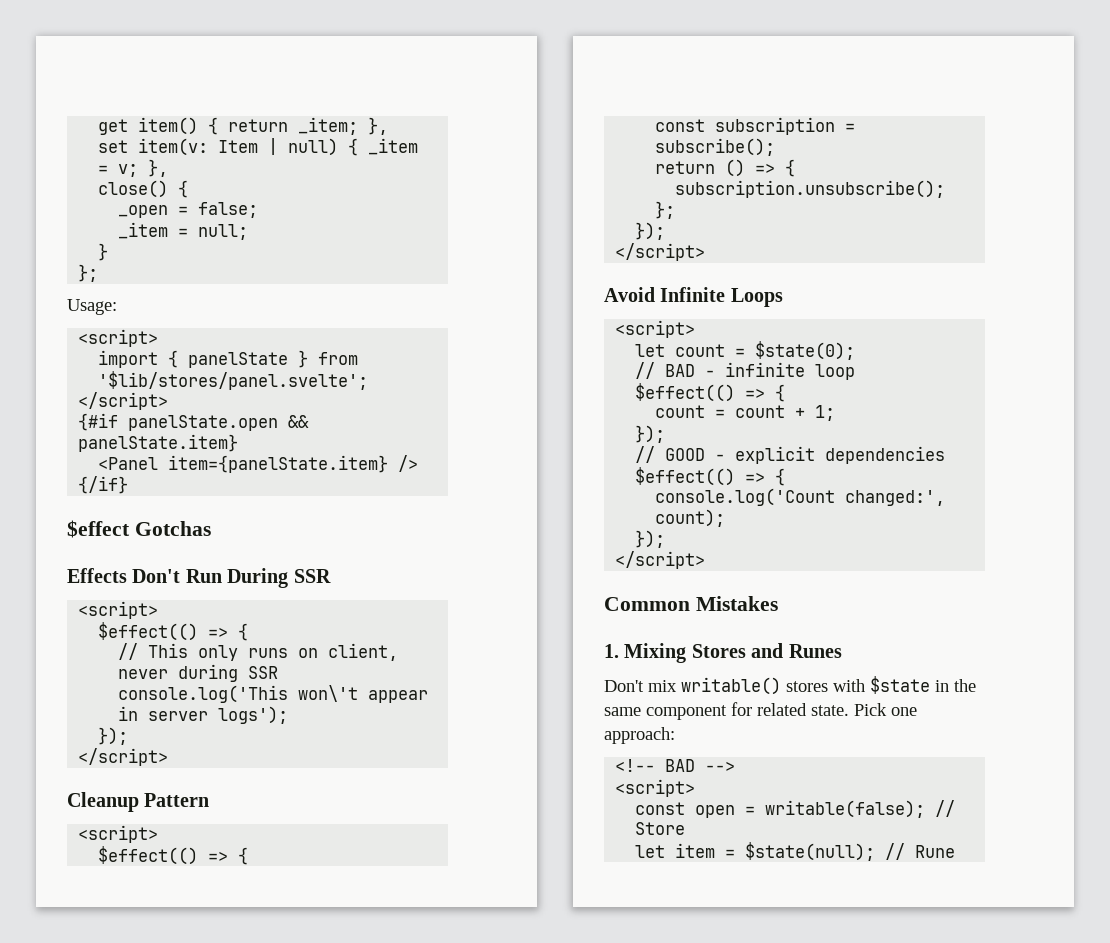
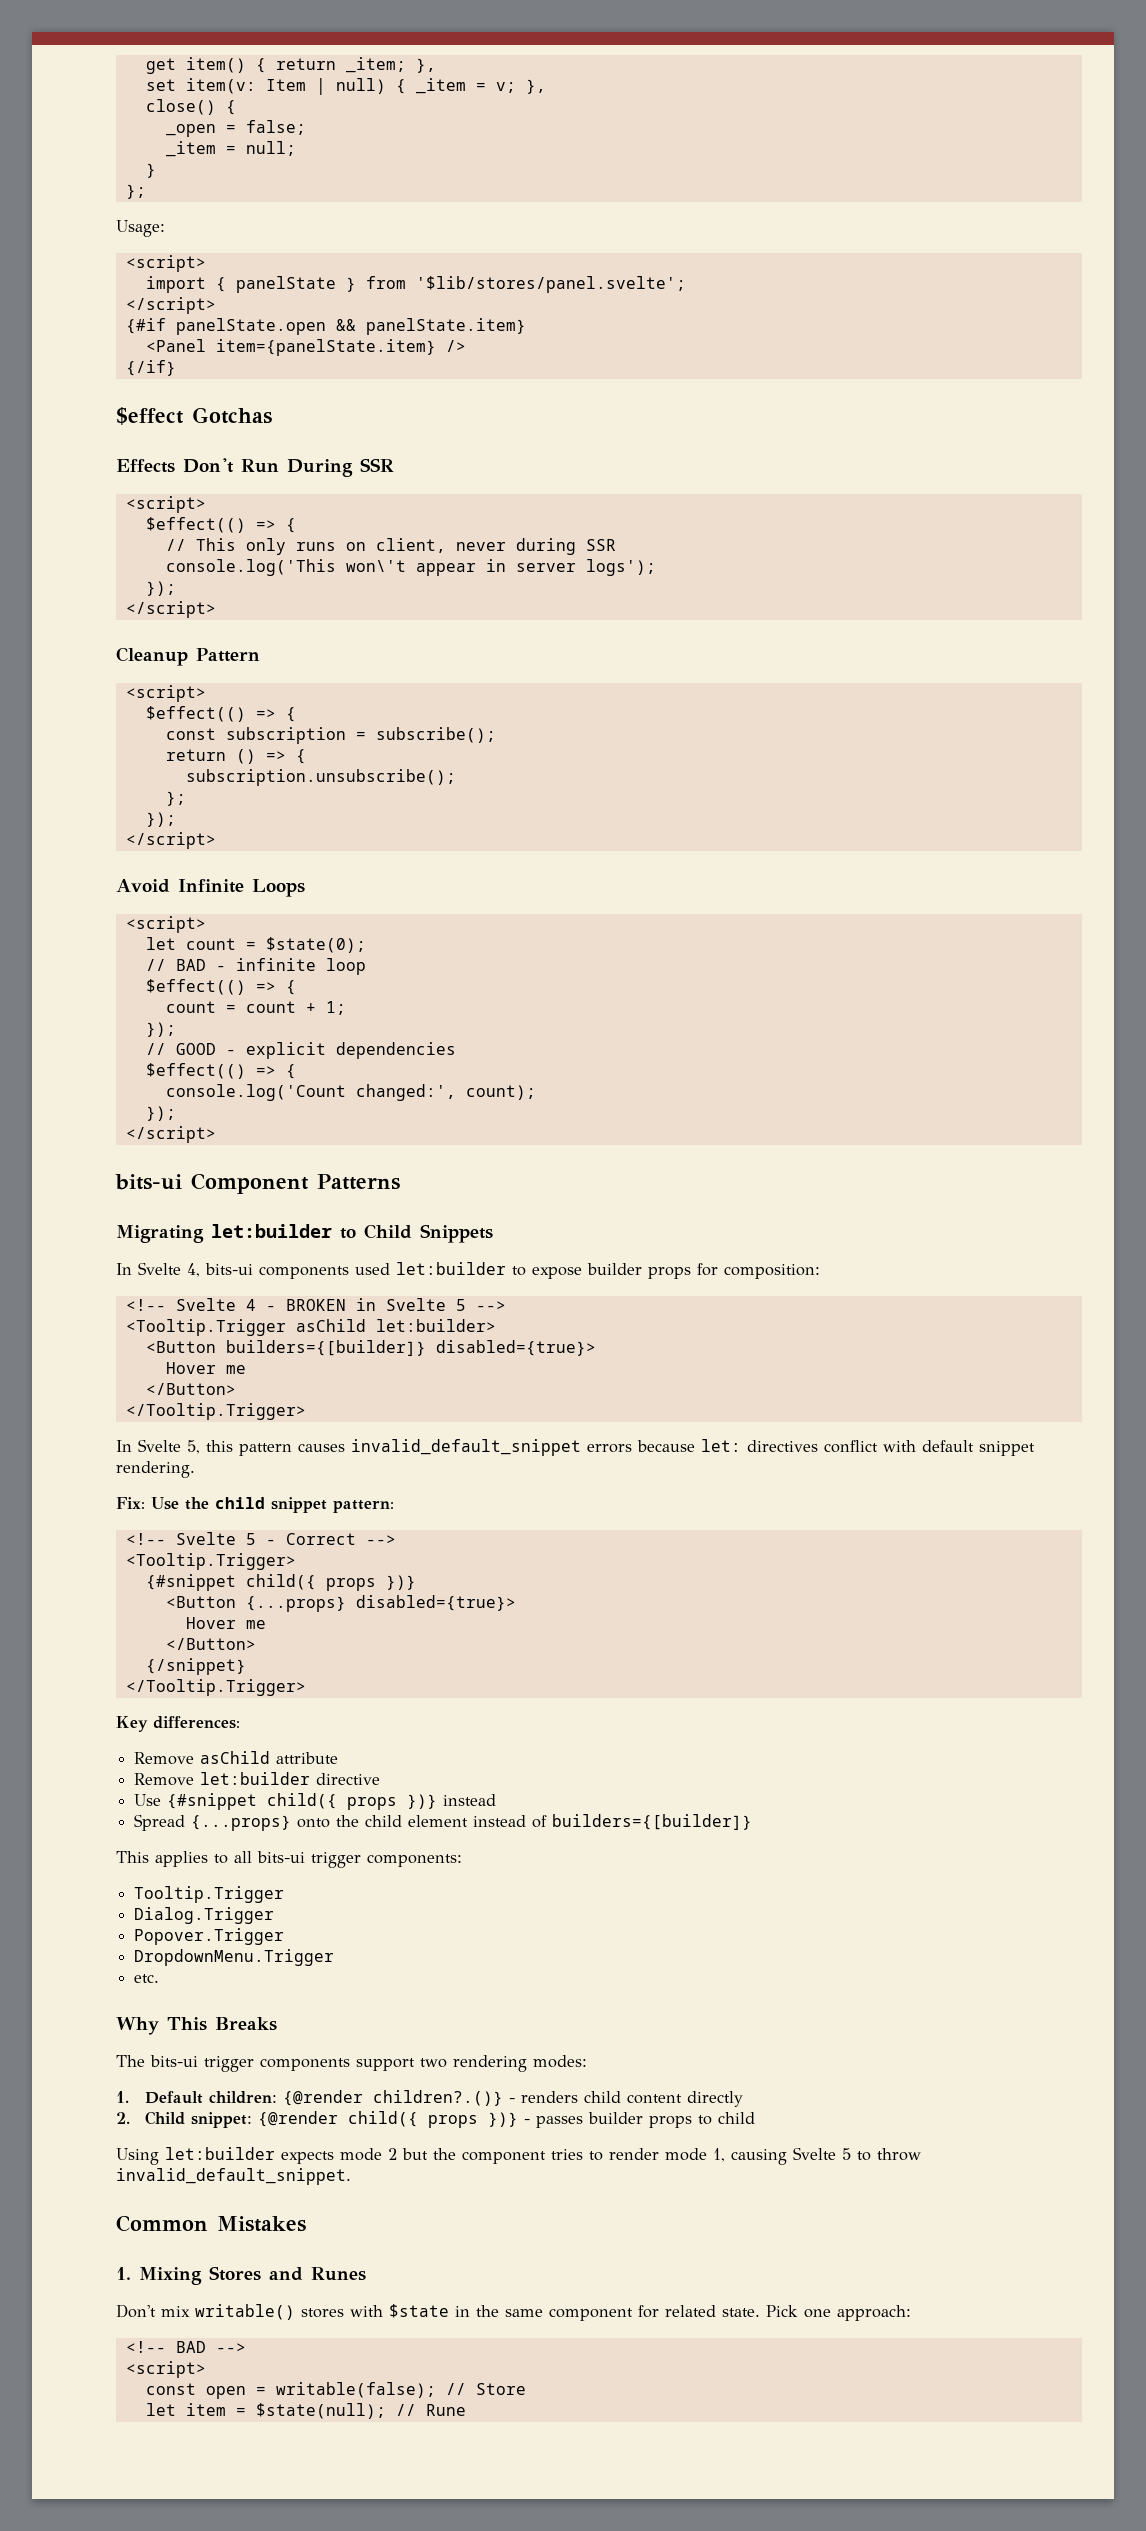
+ bits-ui Component Patterns
+ Migrating let:builder to Child Snippets
+ In Svelte 4, bits-ui components used let:builder to expose builder props for composition:
+ <!-- Svelte 4 - BROKEN in Svelte 5 -->
+ <Tooltip.Trigger asChild let:builder>
+ <Button builders={[builder]} disabled={true}>
+ Hover me
+ </Button>
+ </Tooltip.Trigger>
+ In Svelte 5, this pattern causes invalid_default_snippet errors because let: directives conflict with default snippet rendering.
+ Fix: Use the child snippet pattern:
+ <!-- Svelte 5 - Correct -->
+ <Tooltip.Trigger>
+ {#snippet child({ props })}
+ <Button {...props} disabled={true}>
+ Hover me
+ </Button>
+ {/snippet}
+ </Tooltip.Trigger>
+ Key differences:
+ Remove asChild attribute
+ Remove let:builder directive
+ Use {#snippet child({ props })} instead
+ Spread {...props} onto the child element instead of builders={[builder]}
+ This applies to all bits-ui trigger components:
+ Tooltip.Trigger
+ Dialog.Trigger
+ Popover.Trigger
+ DropdownMenu.Trigger
+ etc.
+ Why This Breaks
+ The bits-ui trigger components support two rendering modes:
+ 1. Default children: {@render children?.()} - renders child content directly
+ 2. Child snippet: {@render child({ props })} - passes builder props to child
+ Using let:builder expects mode 2 but the component tries to render mode 1, causing Svelte 5 to throw invalid_default_snippet.

